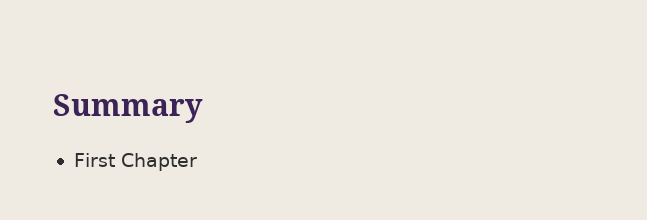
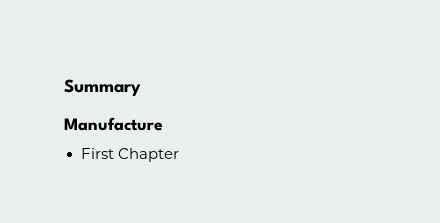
+ Manufacture

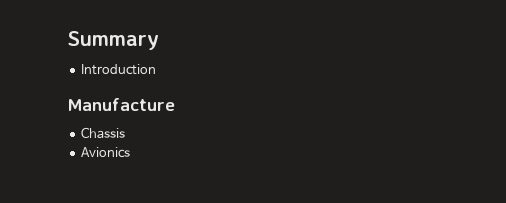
+ Introduction
- First Chapter
+ Chassis
+ Avionics

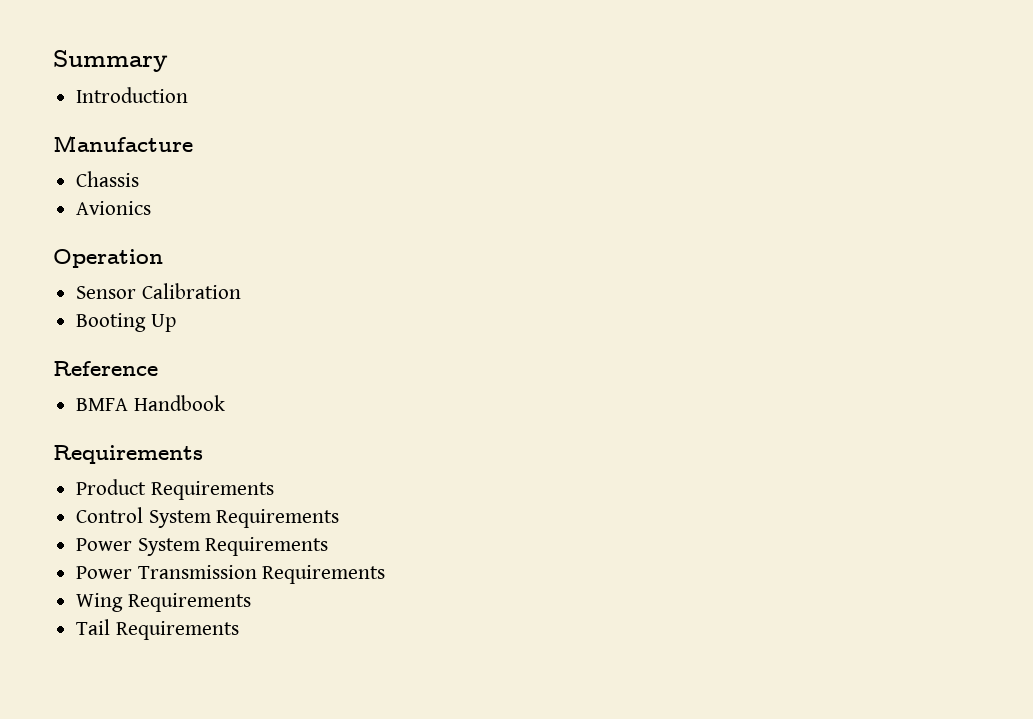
+ Operation
+ Sensor Calibration
+ Booting Up
+ Reference
+ BMFA Handbook
+ Requirements
+ Product Requirements
+ Control System Requirements
+ Power System Requirements
+ Power Transmission Requirements
+ Wing Requirements
+ Tail Requirements

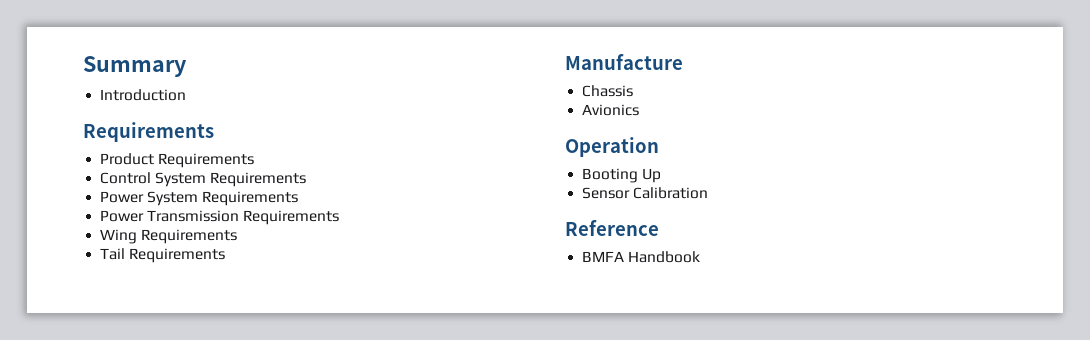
- Manufacture
- Chassis
- Avionics
- Operation
- Sensor Calibration
- Booting Up
- Reference
- BMFA Handbook
+ Manufacture
+ Chassis
+ Avionics
+ Operation
+ Booting Up
+ Sensor Calibration
+ Reference
+ BMFA Handbook

